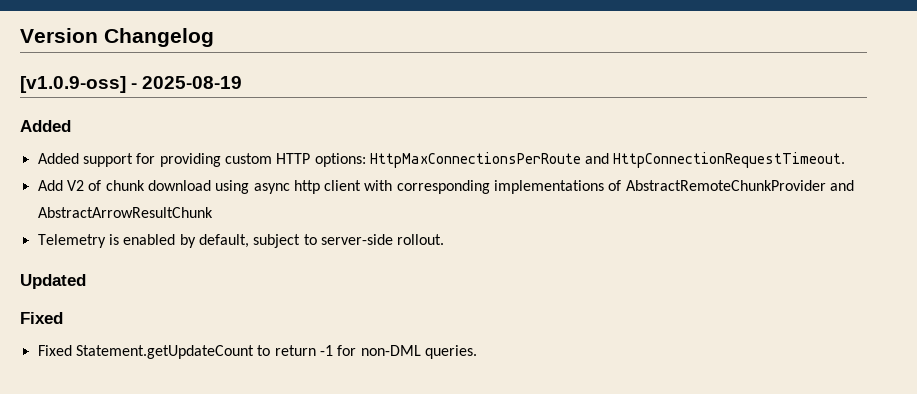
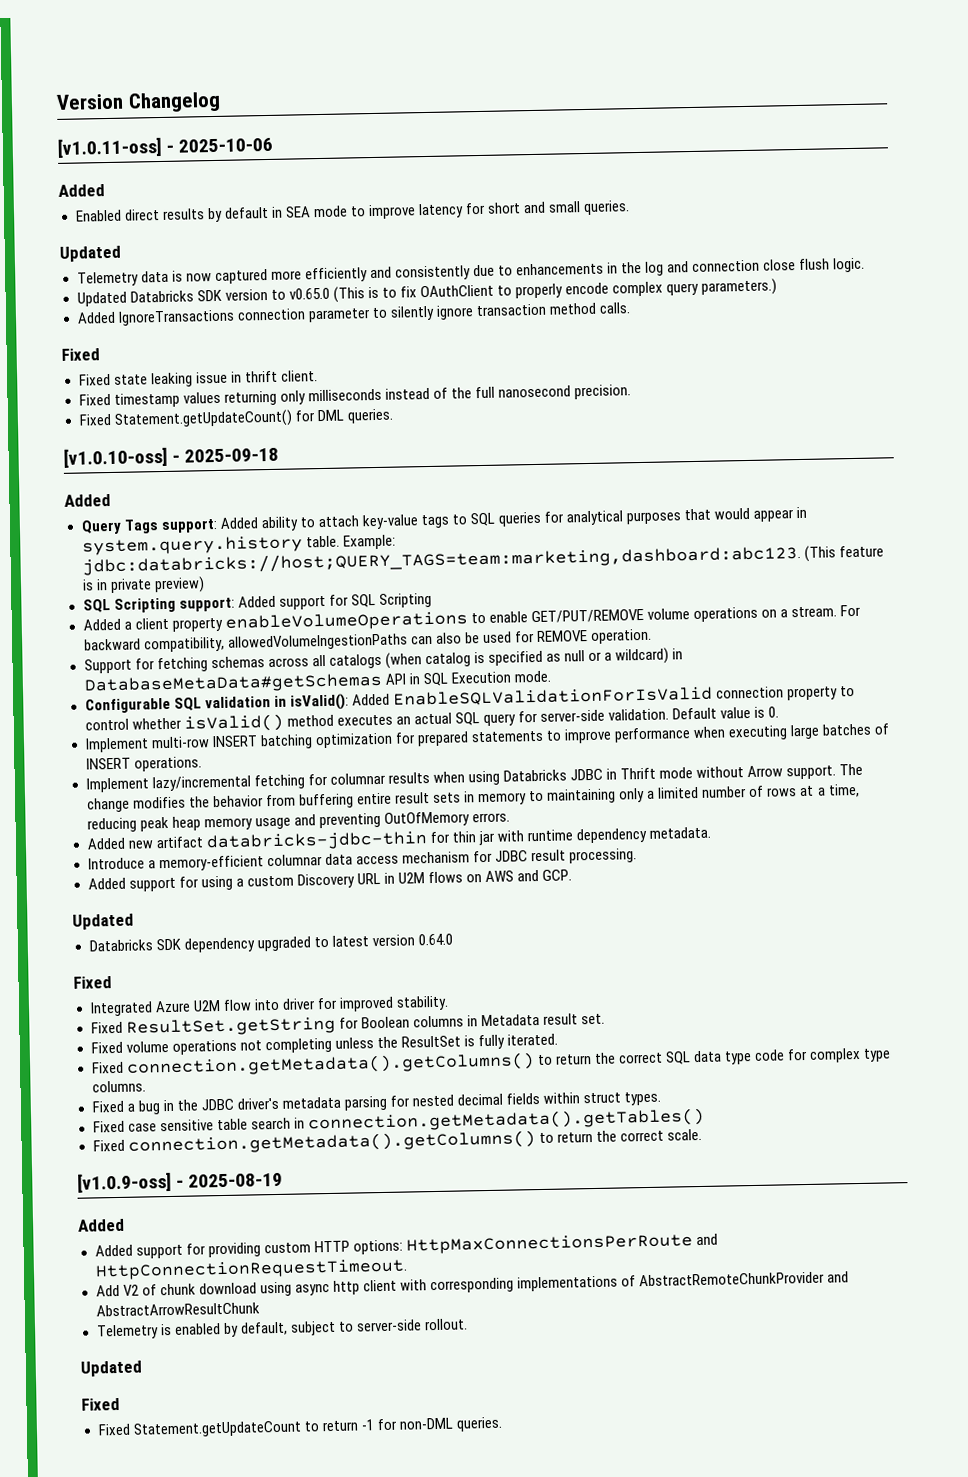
+ [v1.0.11-oss] - 2025-10-06
+ Added
+ Enabled direct results by default in SEA mode to improve latency for short and small queries.
+ Updated
+ Telemetry data is now captured more efficiently and consistently due to enhancements in the log and connection close flush logic.
+ Updated Databricks SDK version to v0.65.0 (This is to fix OAuthClient to properly encode complex query parameters.)
+ Added IgnoreTransactions connection parameter to silently ignore transaction method calls.
+ Fixed
+ Fixed state leaking issue in thrift client.
+ Fixed timestamp values returning only milliseconds instead of the full nanosecond precision.
+ Fixed Statement.getUpdateCount() for DML queries.
+ [v1.0.10-oss] - 2025-09-18
+ Added
+ Query Tags support: Added ability to attach key-value tags to SQL queries for analytical purposes that would appear in system.query.history table. Example: jdbc:databricks://host;QUERY_TAGS=team:marketing,dashboard:abc123. (This feature is in private preview)
+ SQL Scripting support: Added support for SQL Scripting
+ Added a client property enableVolumeOperations to enable GET/PUT/REMOVE volume operations on a stream. For backward compatibility, allowedVolumeIngestionPaths can also be used for REMOVE operation.
+ Support for fetching schemas across all catalogs (when catalog is specified as null or a wildcard) in DatabaseMetaData#getSchemas API in SQL Execution mode.
+ Configurable SQL validation in isValid(): Added EnableSQLValidationForIsValid connection property to control whether isValid() method executes an actual SQL query for server-side validation. Default value is 0.
+ Implement multi-row INSERT batching optimization for prepared statements to improve performance when executing large batches of INSERT operations.
+ Implement lazy/incremental fetching for columnar results when using Databricks JDBC in Thrift mode without Arrow support. The change modifies the behavior from buffering entire result sets in memory to maintaining only a limited number of rows at a time, reducing peak heap memory usage and preventing OutOfMemory errors.
+ Added new artifact databricks-jdbc-thin for thin jar with runtime dependency metadata.
+ Introduce a memory-efficient columnar data access mechanism for JDBC result processing.
+ Added support for using a custom Discovery URL in U2M flows on AWS and GCP.
+ Updated
+ Databricks SDK dependency upgraded to latest version 0.64.0
+ Fixed
+ Integrated Azure U2M flow into driver for improved stability.
+ Fixed ResultSet.getString for Boolean columns in Metadata result set.
+ Fixed volume operations not completing unless the ResultSet is fully iterated.
+ Fixed connection.getMetadata().getColumns() to return the correct SQL data type code for complex type columns.
+ Fixed a bug in the JDBC driver's metadata parsing for nested decimal fields within struct types.
+ Fixed case sensitive table search in connection.getMetadata().getTables()
+ Fixed connection.getMetadata().getColumns() to return the correct scale.

